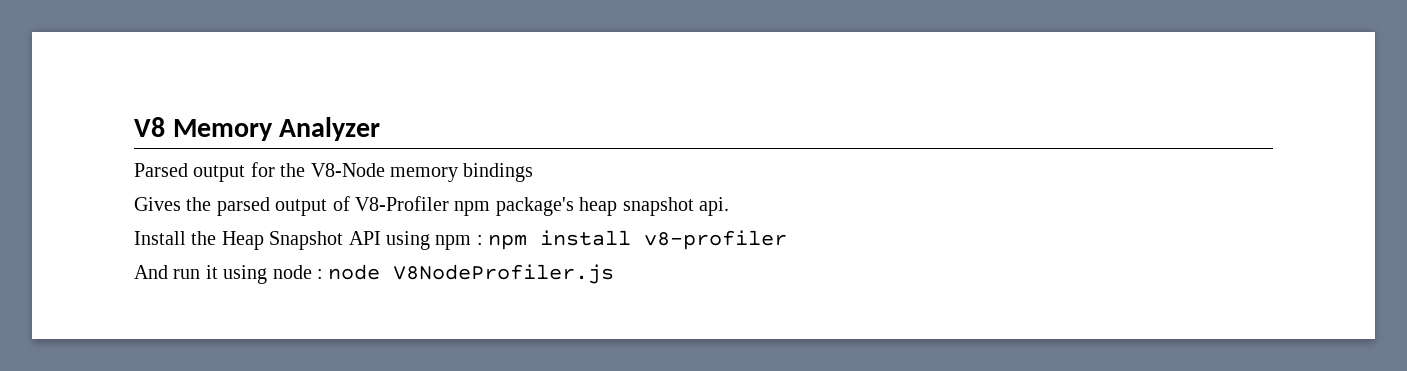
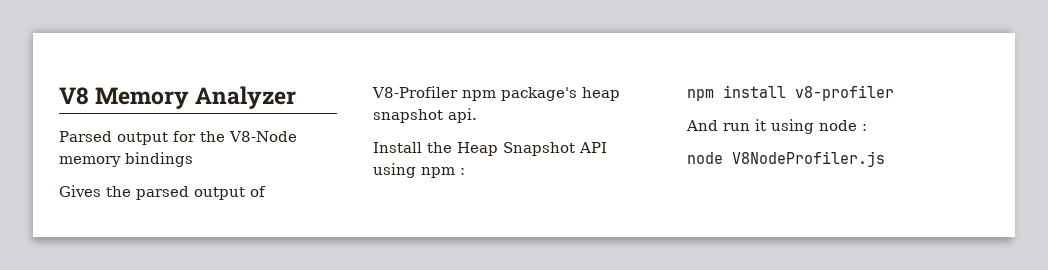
- Install the Heap Snapshot API using npm : npm install v8-profiler
+ Install the Heap Snapshot API using npm :
+ npm install v8-profiler
- And run it using node : node V8NodeProfiler.js
+ And run it using node :
+ node V8NodeProfiler.js

